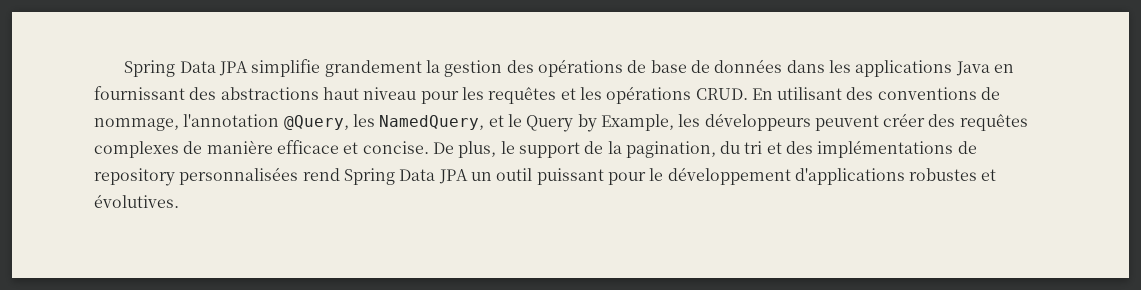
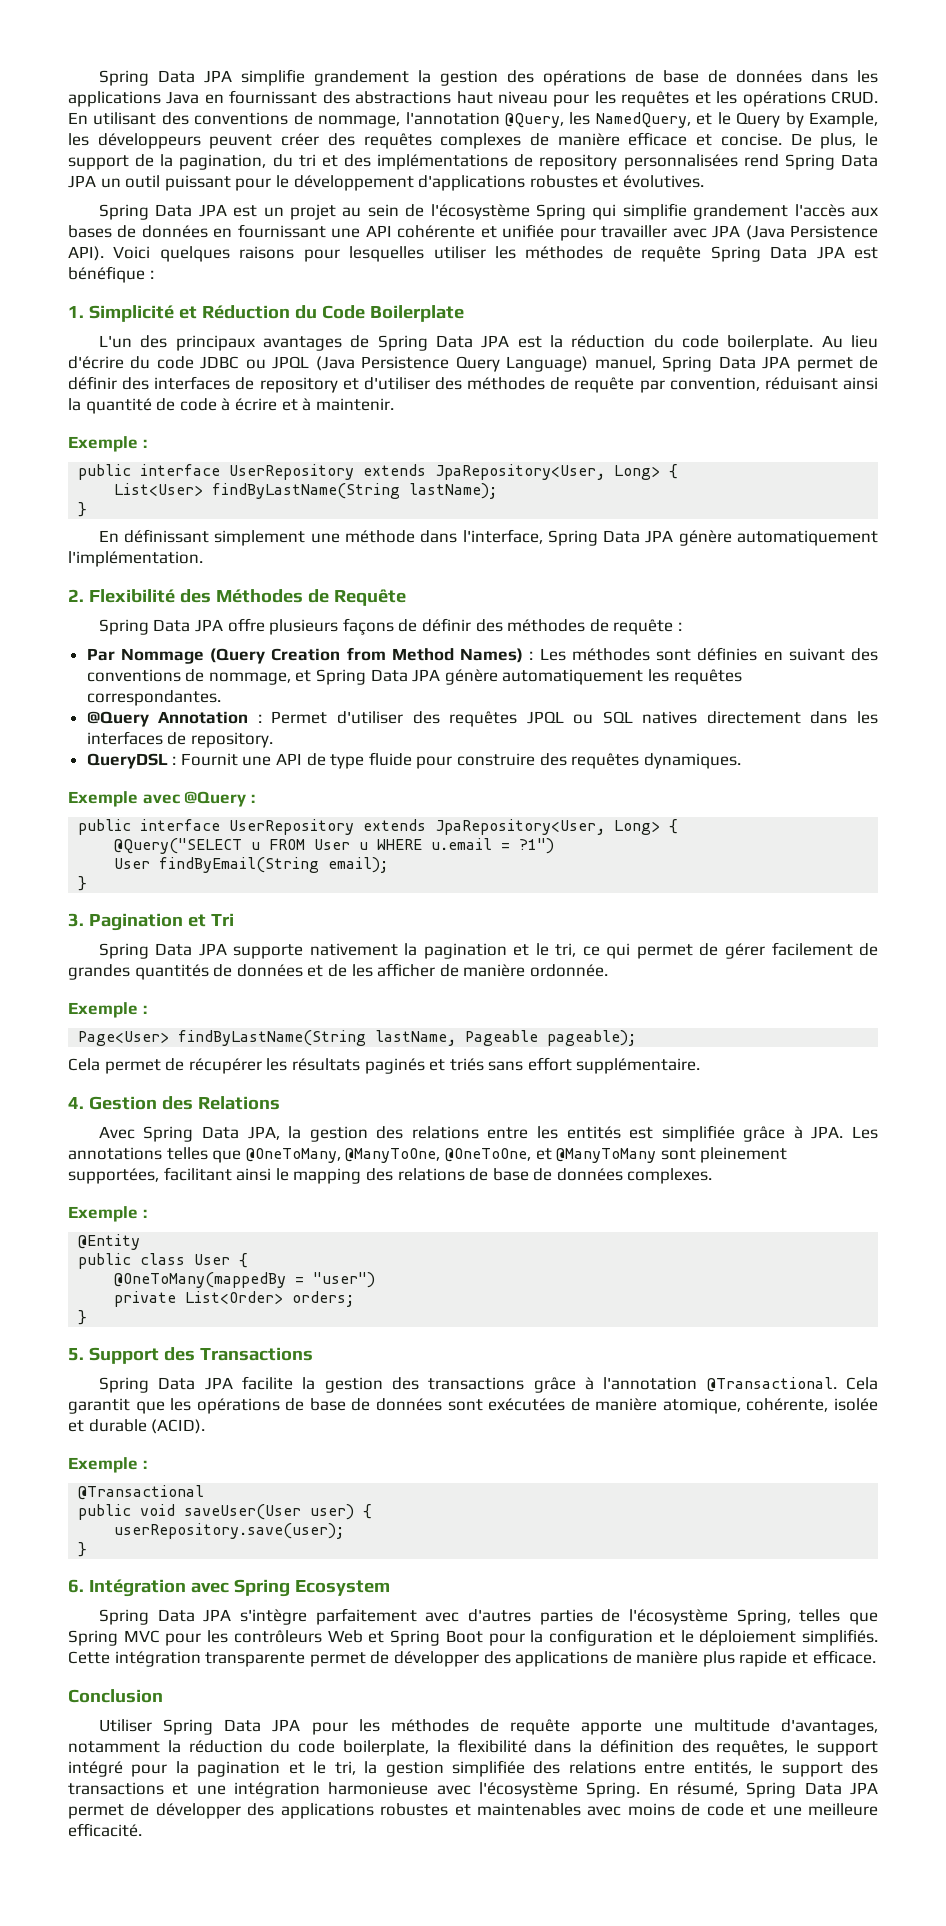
+ Spring Data JPA est un projet au sein de l'écosystème Spring qui simplifie grandement l'accès aux bases de données en fournissant une API cohérente et unifiée pour travailler avec JPA (Java Persistence API). Voici quelques raisons pour lesquelles utiliser les méthodes de requête Spring Data JPA est bénéfique :
+ 1. Simplicité et Réduction du Code Boilerplate
+ L'un des principaux avantages de Spring Data JPA est la réduction du code boilerplate. Au lieu d'écrire du code JDBC ou JPQL (Java Persistence Query Language) manuel, Spring Data JPA permet de définir des interfaces de repository et d'utiliser des méthodes de requête par convention, réduisant ainsi la quantité de code à écrire et à maintenir.
+ Exemple :
+ public interface UserRepository extends JpaRepository<User, Long> {
+ List<User> findByLastName(String lastName);
+ }
+ En définissant simplement une méthode dans l'interface, Spring Data JPA génère automatiquement l'implémentation.
+ 2. Flexibilité des Méthodes de Requête
+ Spring Data JPA offre plusieurs façons de définir des méthodes de requête :
+ Par Nommage (Query Creation from Method Names) : Les méthodes sont définies en suivant des conventions de nommage, et Spring Data JPA génère automatiquement les requêtes correspondantes.
+ @Query Annotation : Permet d'utiliser des requêtes JPQL ou SQL natives directement dans les interfaces de repository.
+ QueryDSL : Fournit une API de type fluide pour construire des requêtes dynamiques.
+ Exemple avec @Query :
+ public interface UserRepository extends JpaRepository<User, Long> {
+ @Query("SELECT u FROM User u WHERE u.email = ?1")
+ User findByEmail(String email);
+ }
+ 3. Pagination et Tri
+ Spring Data JPA supporte nativement la pagination et le tri, ce qui permet de gérer facilement de grandes quantités de données et de les afficher de manière ordonnée.
+ Exemple :
+ Page<User> findByLastName(String lastName, Pageable pageable);
+ Cela permet de récupérer les résultats paginés et triés sans effort supplémentaire.
+ 4. Gestion des Relations
+ Avec Spring Data JPA, la gestion des relations entre les entités est simplifiée grâce à JPA. Les annotations telles que @OneToMany, @ManyToOne, @OneToOne, et @ManyToMany sont pleinement supportées, facilitant ainsi le mapping des relations de base de données complexes.
+ Exemple :
+ @Entity
+ public class User {
+ @OneToMany(mappedBy = "user")
+ private List<Order> orders;
+ }
+ 5. Support des Transactions
+ Spring Data JPA facilite la gestion des transactions grâce à l'annotation @Transactional. Cela garantit que les opérations de base de données sont exécutées de manière atomique, cohérente, isolée et durable (ACID).
+ Exemple :
+ @Transactional
+ public void saveUser(User user) {
+ userRepository.save(user);
+ }
+ 6. Intégration avec Spring Ecosystem
+ Spring Data JPA s'intègre parfaitement avec d'autres parties de l'écosystème Spring, telles que Spring MVC pour les contrôleurs Web et Spring Boot pour la configuration et le déploiement simplifiés. Cette intégration transparente permet de développer des applications de manière plus rapide et efficace.
+ Conclusion
+ Utiliser Spring Data JPA pour les méthodes de requête apporte une multitude d'avantages, notamment la réduction du code boilerplate, la flexibilité dans la définition des requêtes, le support intégré pour la pagination et le tri, la gestion simplifiée des relations entre entités, le support des transactions et une intégration harmonieuse avec l'écosystème Spring. En résumé, Spring Data JPA permet de développer des applications robustes et maintenables avec moins de code et une meilleure efficacité.

